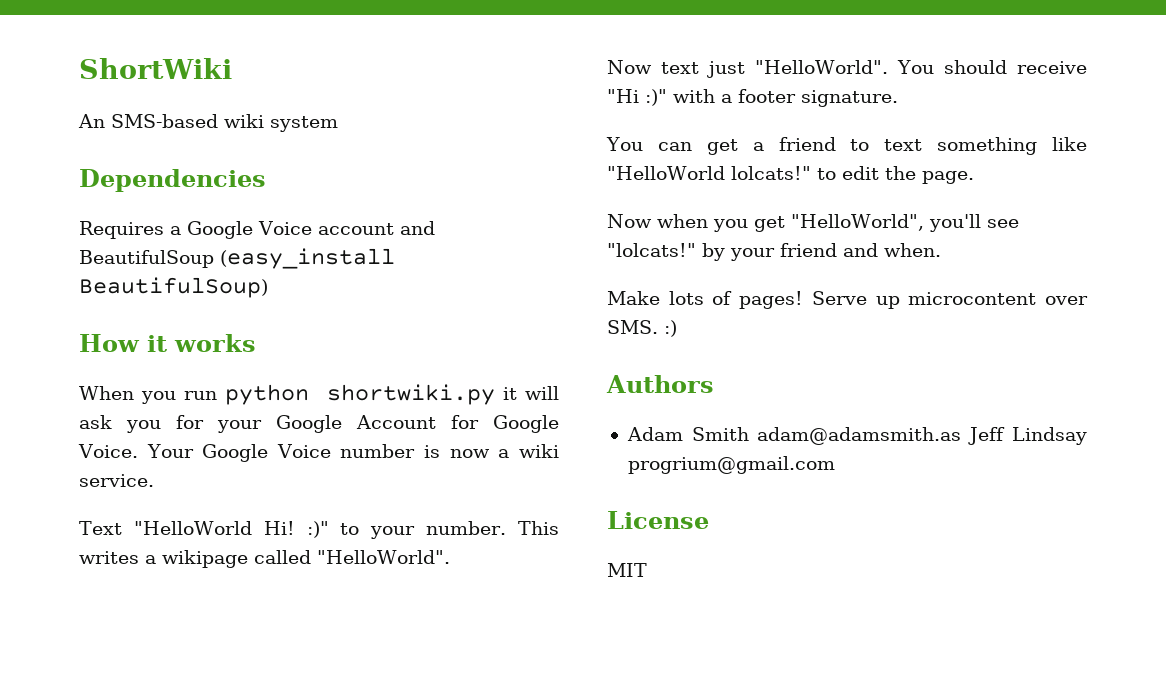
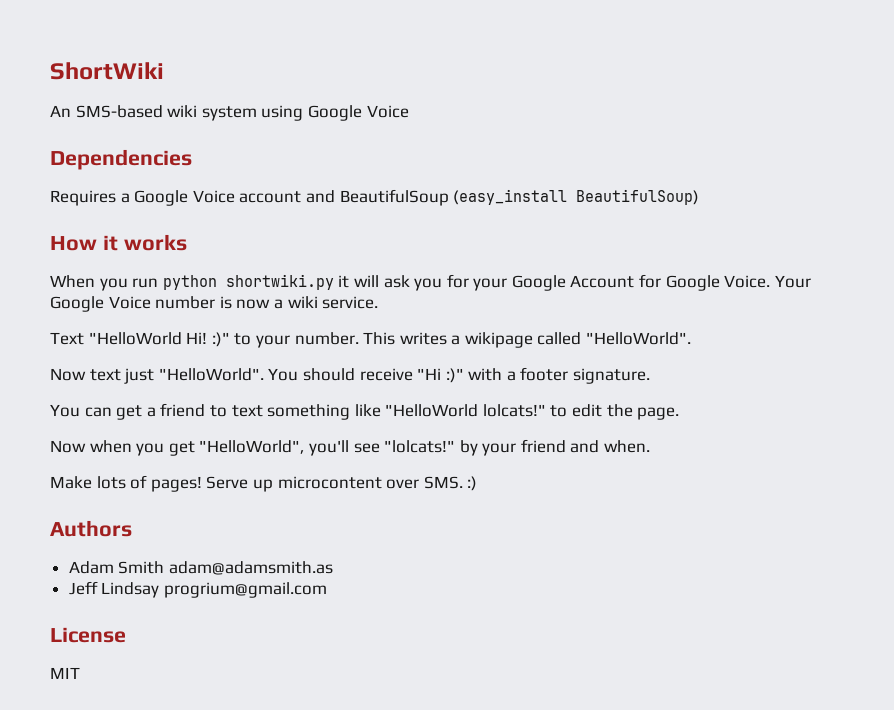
- An SMS-based wiki system
+ An SMS-based wiki system using Google Voice
- Adam Smith adam@adamsmith.as Jeff Lindsay progrium@gmail.com
+ Adam Smith adam@adamsmith.as
+ Jeff Lindsay progrium@gmail.com

